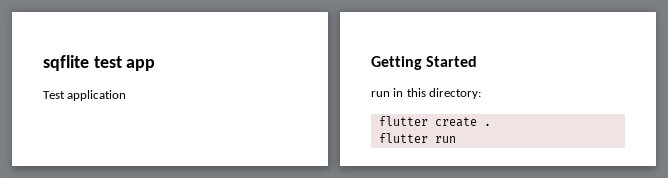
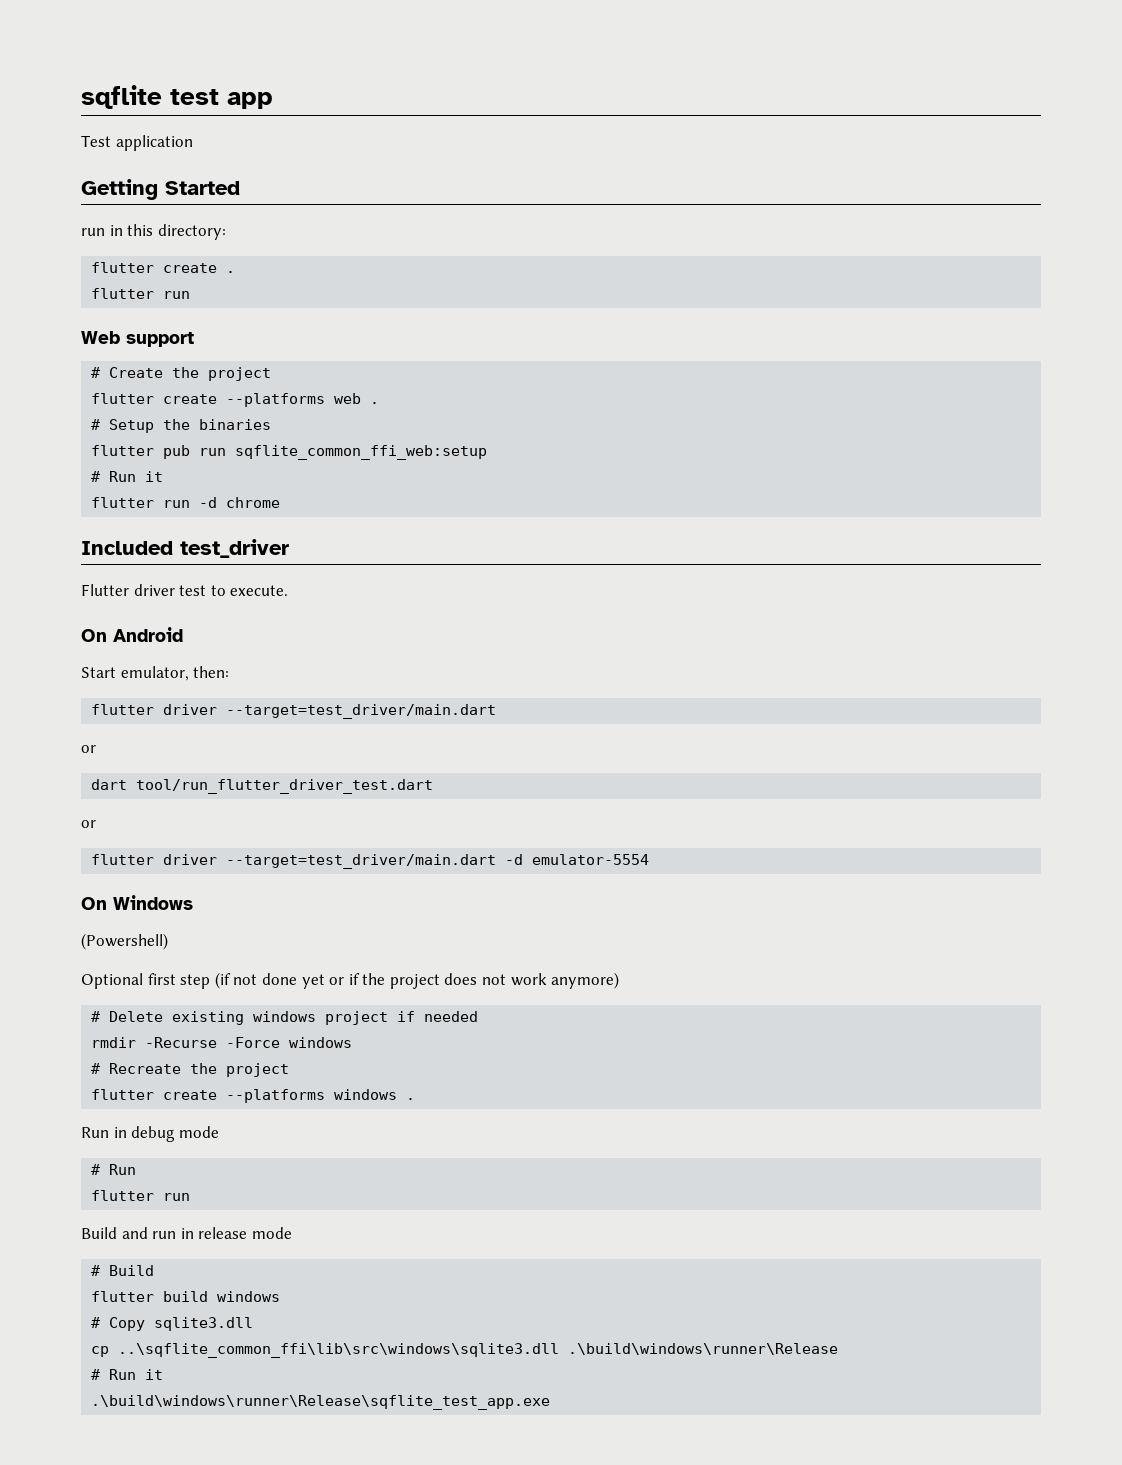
+ Web support
+ # Create the project
+ flutter create --platforms web .
+ # Setup the binaries
+ flutter pub run sqflite_common_ffi_web:setup
+ # Run it
+ flutter run -d chrome
+ Included test_driver
+ Flutter driver test to execute.
+ On Android
+ Start emulator, then:
+ flutter driver --target=test_driver/main.dart
+ or
+ dart tool/run_flutter_driver_test.dart
+ or
+ flutter driver --target=test_driver/main.dart -d emulator-5554
+ On Windows
+ (Powershell)
+ Optional first step (if not done yet or if the project does not work anymore)
+ # Delete existing windows project if needed
+ rmdir -Recurse -Force windows
+ # Recreate the project
+ flutter create --platforms windows .
+ Run in debug mode
+ # Run
+ flutter run
+ Build and run in release mode
+ # Build
+ flutter build windows
+ # Copy sqlite3.dll
+ cp ..\sqflite_common_ffi\lib\src\windows\sqlite3.dll .\build\windows\runner\Release
+ # Run it
+ .\build\windows\runner\Release\sqflite_test_app.exe

